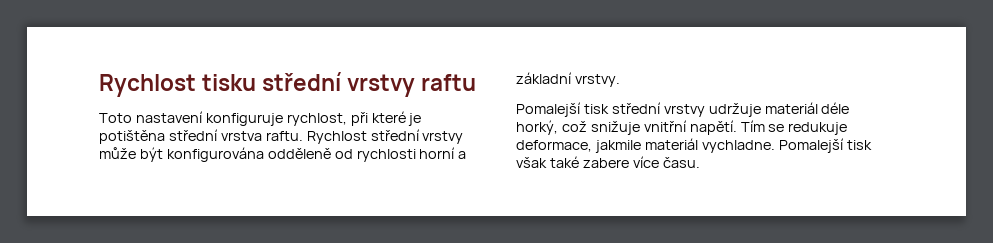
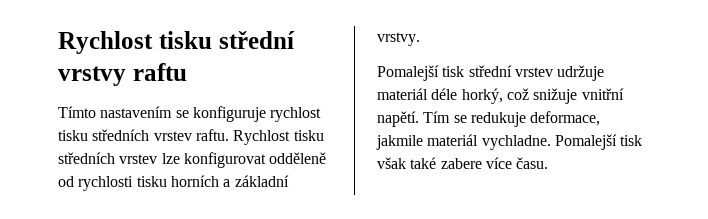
- Toto nastavení konfiguruje rychlost, při které je potištěna střední vrstva raftu. Rychlost střední vrstvy může být konfigurována odděleně od rychlosti horní a základní vrstvy.
+ Tímto nastavením se konfiguruje rychlost tisku středních vrstev raftu. Rychlost tisku středních vrstev lze konfigurovat odděleně od rychlosti tisku horních a základní vrstvy.
- Pomalejší tisk střední vrstvy udržuje materiál déle horký, což snižuje vnitřní napětí.
+ Pomalejší tisk střední vrstev udržuje materiál déle horký, což snižuje vnitřní napětí.

